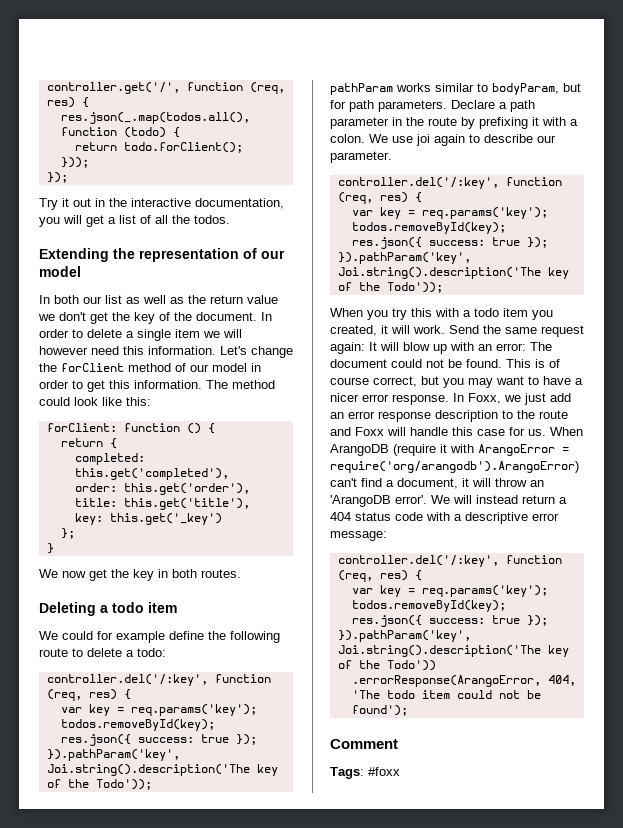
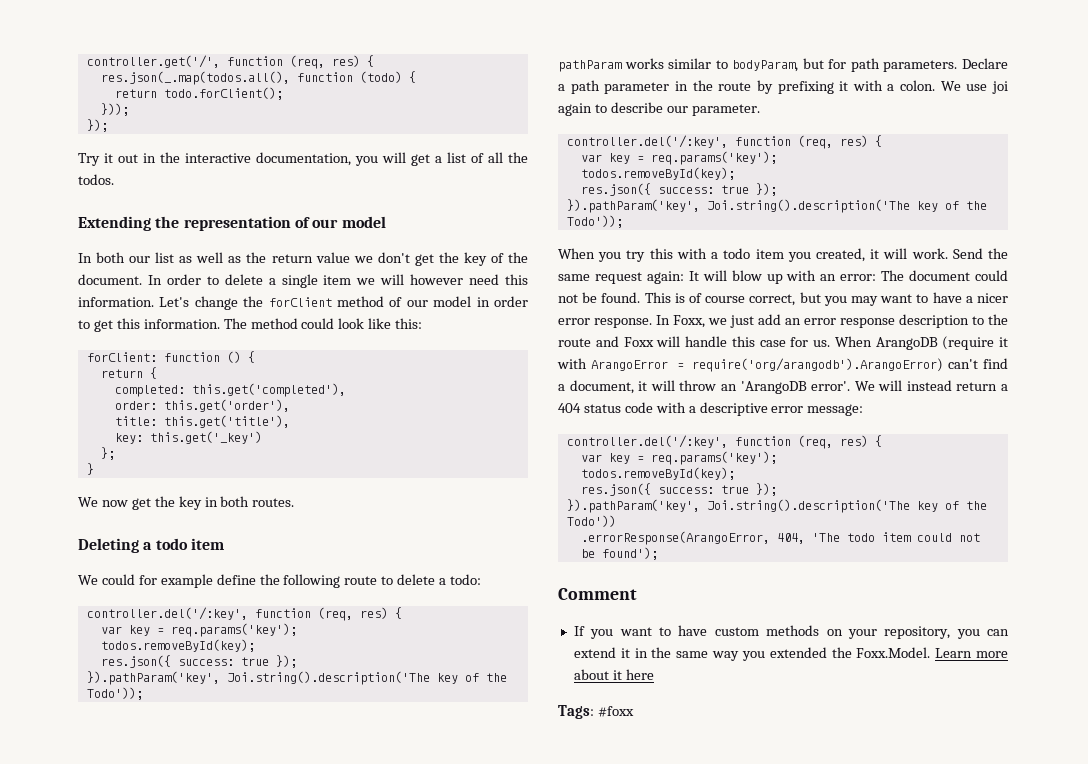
+ If you want to have custom methods on your repository, you can extend it in the same way you extended the Foxx.Model. Learn more about it here

